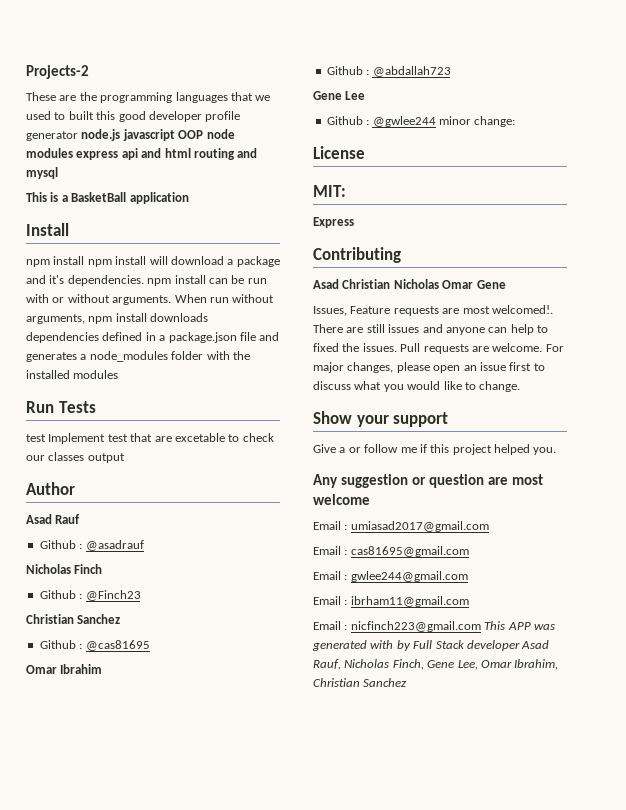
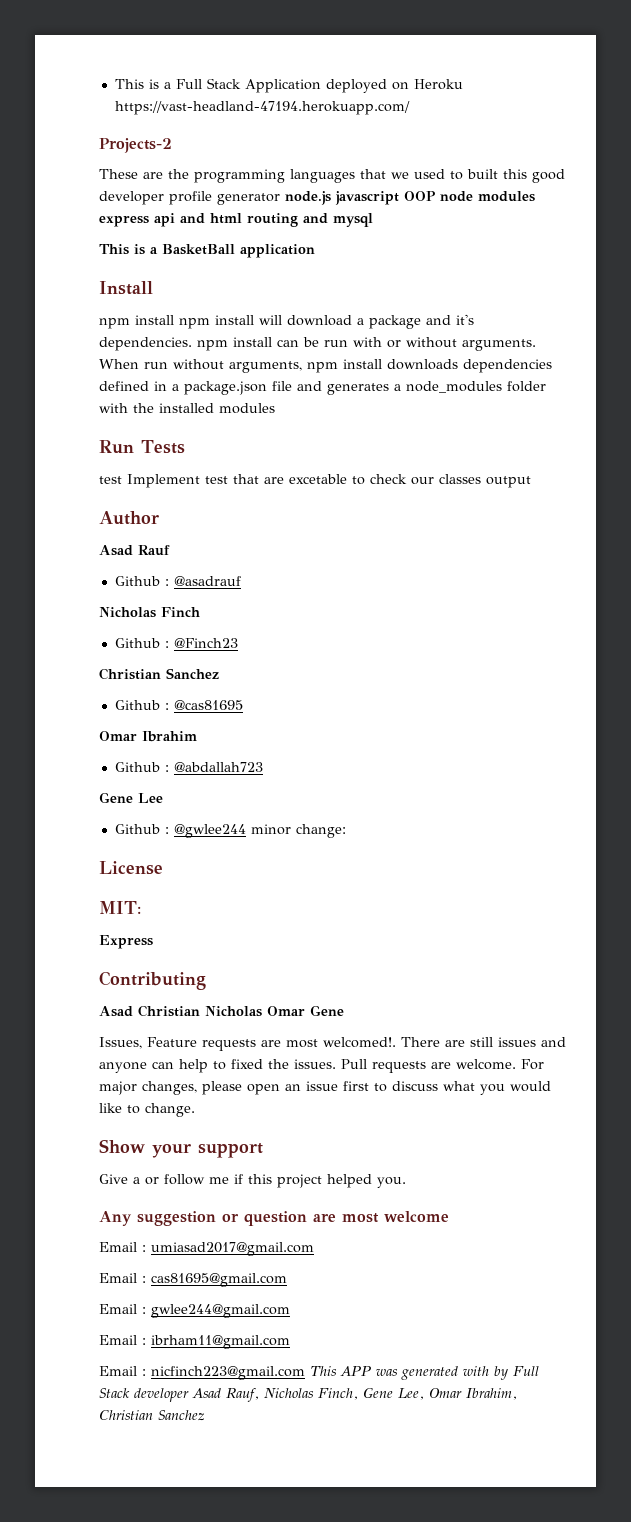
+ This is a Full Stack Application deployed on Heroku https://vast-headland-47194.herokuapp.com/

